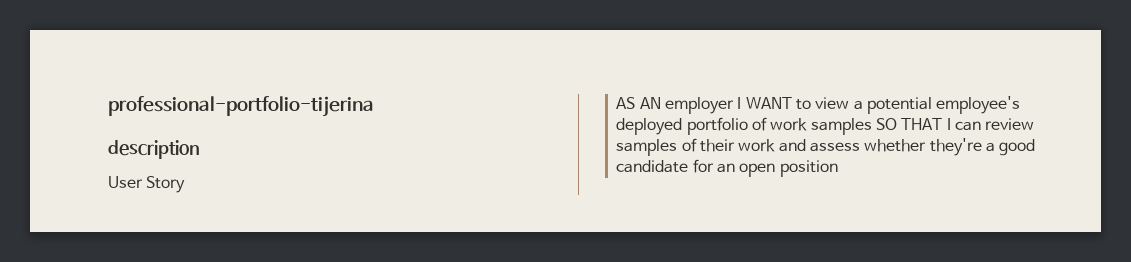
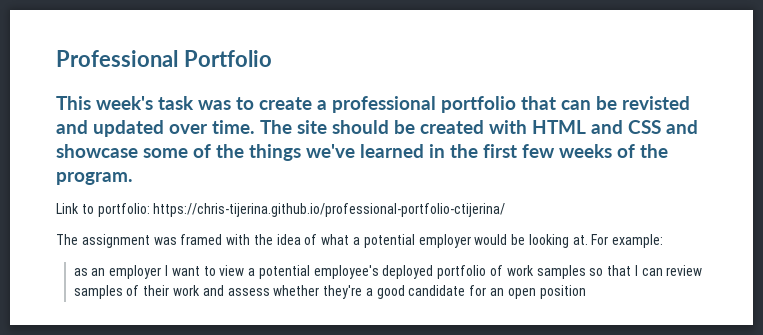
- professional-portfolio-tijerina
- description
- User Story
- AS AN employer I WANT to view a potential employee's deployed portfolio of work samples SO THAT I can review samples of their work and assess whether they're a good candidate for an open position
+ Professional Portfolio
+ This week's task was to create a professional portfolio that can be revisted and updated over time. The site should be created with HTML and CSS and showcase some of the things we've learned in the first few weeks of the program.
+ Link to portfolio: https://chris-tijerina.github.io/professional-portfolio-ctijerina/
+ The assignment was framed with the idea of what a potential employer would be looking at. For example:
+ as an employer I want to view a potential employee's deployed portfolio of work samples so that I can review samples of their work and assess whether they're a good candidate for an open position

